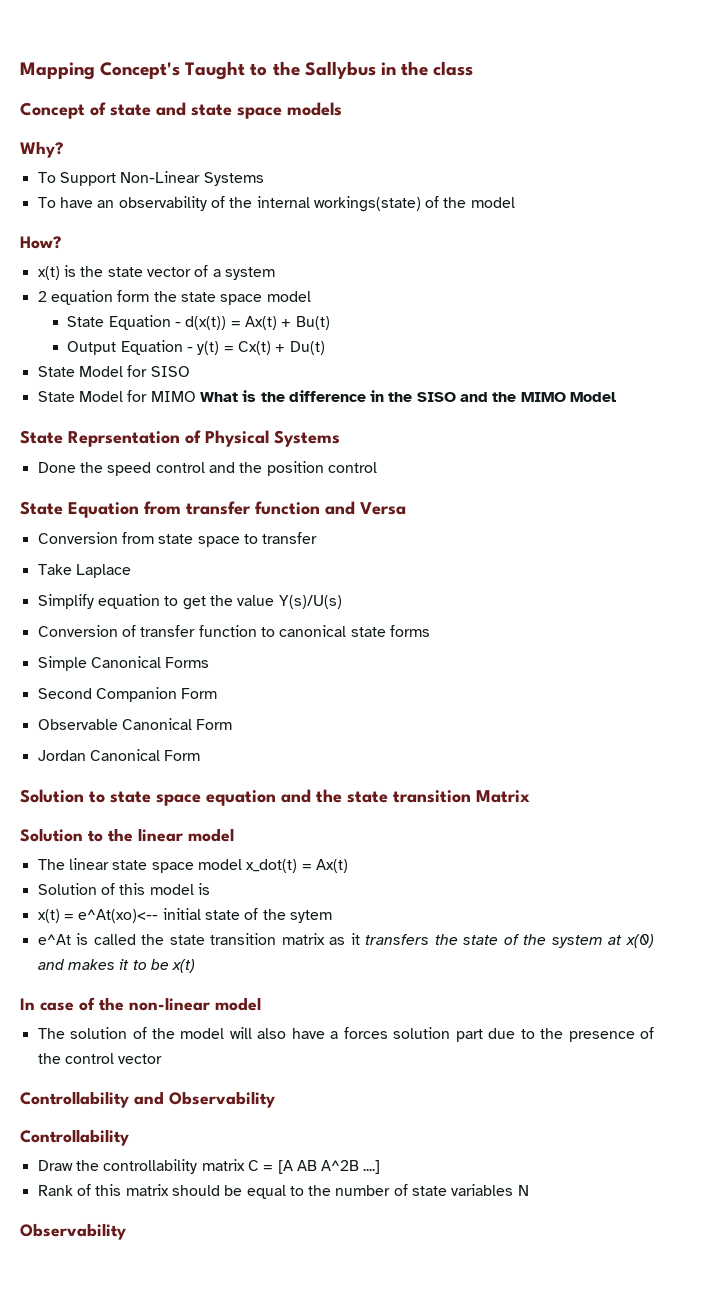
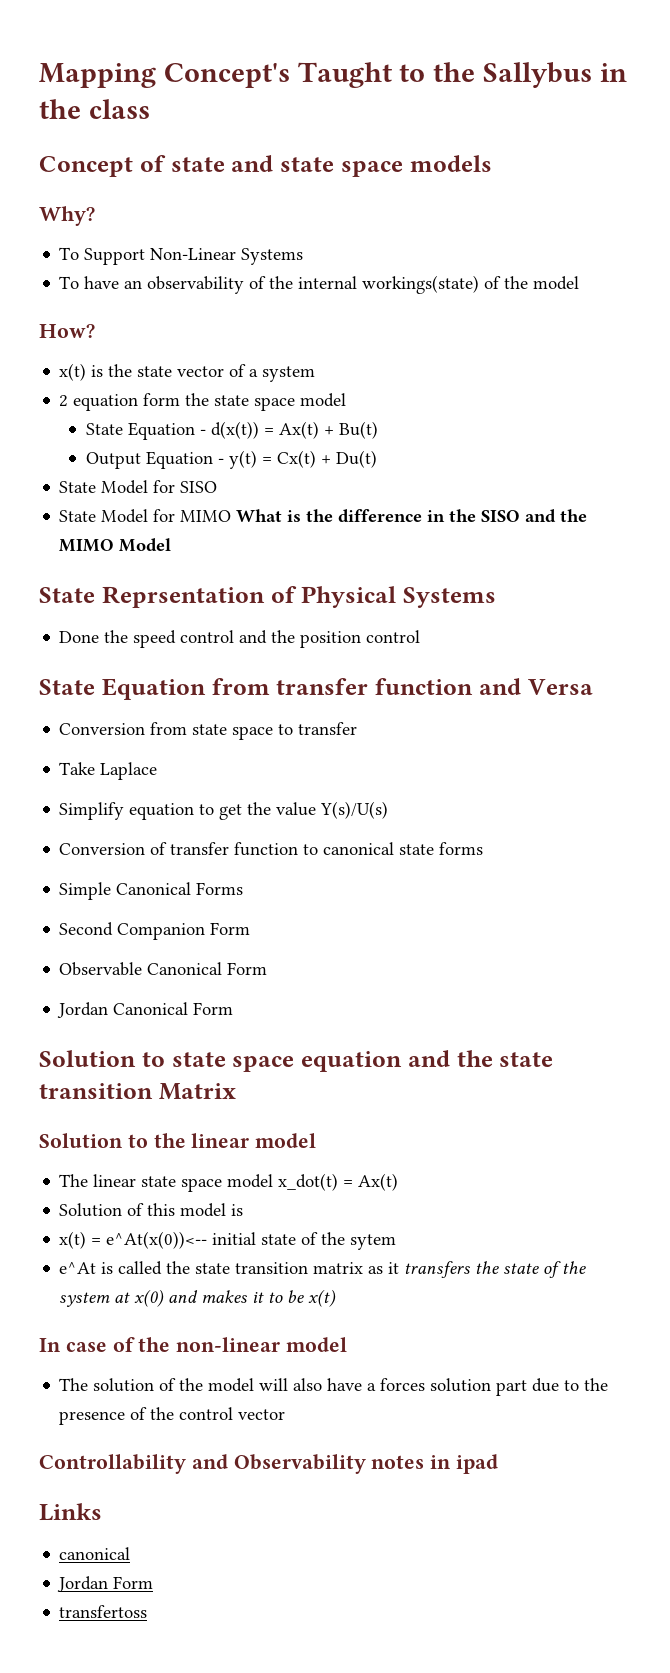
- x(t) = e^At(xo)<-- initial state of the sytem
+ x(t) = e^At(x(0))<-- initial state of the sytem
- Controllability and Observability
- Controllability
- Draw the controllability matrix C = [A AB A^2B ....]
- Rank of this matrix should be equal to the number of state variables N
- Observability
+ Controllability and Observability notes in ipad
+ Links
+ canonical
+ Jordan Form
+ transfertoss

